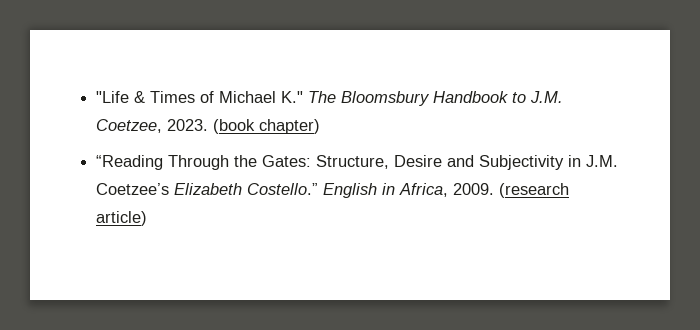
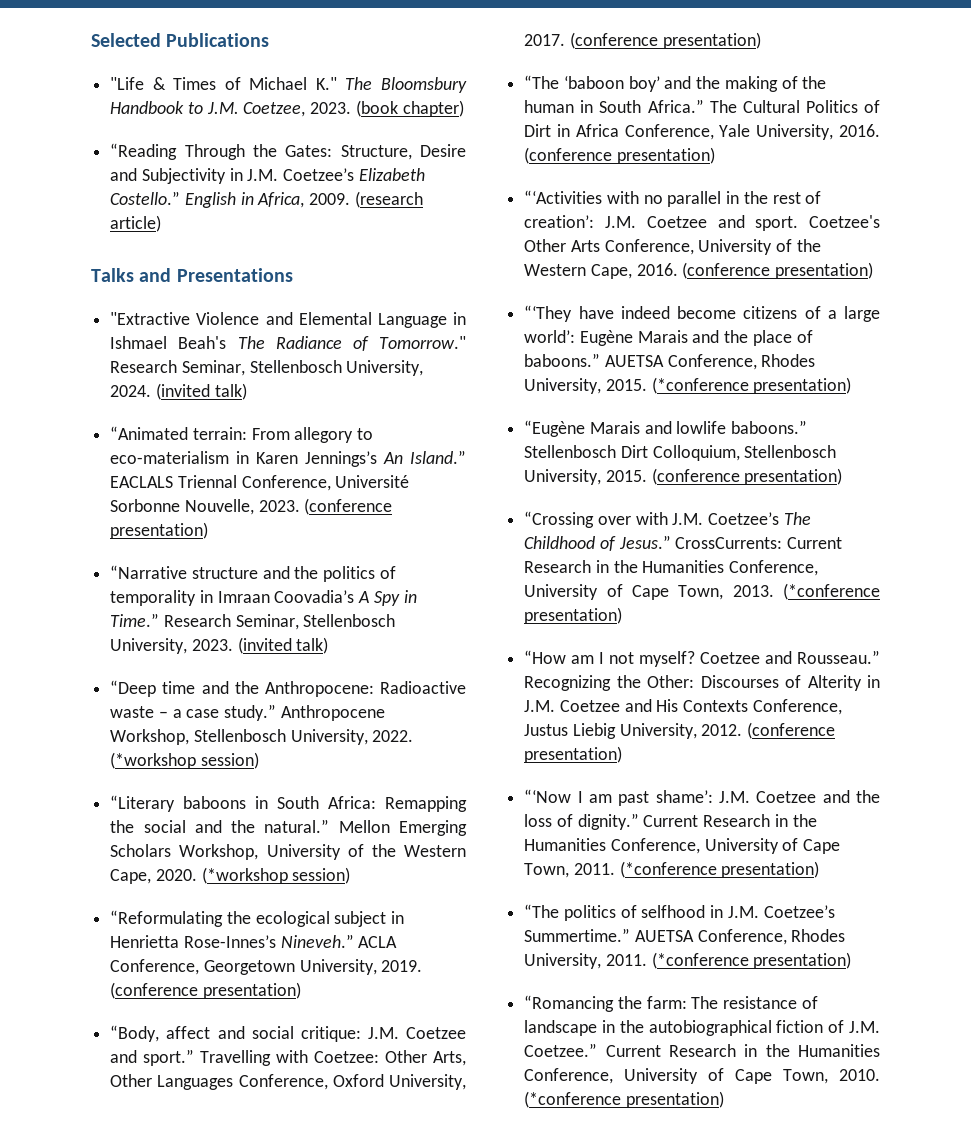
+ Selected Publications
+ Talks and Presentations
+ "Extractive Violence and Elemental Language in Ishmael Beah's The Radiance of Tomorrow." Research Seminar, Stellenbosch University, 2024. (invited talk)
+ “Animated terrain: From allegory to eco-materialism in Karen Jennings’s An Island.” EACLALS Triennal Conference, Université Sorbonne Nouvelle, 2023. (conference presentation)
+ “Narrative structure and the politics of temporality in Imraan Coovadia’s A Spy in Time.” Research Seminar, Stellenbosch University, 2023. (invited talk)
+ “Deep time and the Anthropocene: Radioactive waste – a case study.” Anthropocene Workshop, Stellenbosch University, 2022. (*workshop session)
+ “Literary baboons in South Africa: Remapping the social and the natural.” Mellon Emerging Scholars Workshop, University of the Western Cape, 2020. (*workshop session)
+ “Reformulating the ecological subject in Henrietta Rose-Innes’s Nineveh.” ACLA Conference, Georgetown University, 2019. (conference presentation)
+ “Body, affect and social critique: J.M. Coetzee and sport.” Travelling with Coetzee: Other Arts, Other Languages Conference, Oxford University, 2017. (conference presentation)
+ “The ‘baboon boy’ and the making of the human in South Africa.” The Cultural Politics of Dirt in Africa Conference, Yale University, 2016. (conference presentation)
+ “‘Activities with no parallel in the rest of creation’: J.M. Coetzee and sport. Coetzee's Other Arts Conference, University of the Western Cape, 2016. (conference presentation)
+ “‘They have indeed become citizens of a large world’: Eugène Marais and the place of baboons.” AUETSA Conference, Rhodes University, 2015. (*conference presentation)
+ “Eugène Marais and lowlife baboons.” Stellenbosch Dirt Colloquium, Stellenbosch University, 2015. (conference presentation)
+ “Crossing over with J.M. Coetzee’s The Childhood of Jesus.” CrossCurrents: Current Research in the Humanities Conference, University of Cape Town, 2013. (*conference presentation)
+ “How am I not myself? Coetzee and Rousseau.” Recognizing the Other: Discourses of Alterity in J.M. Coetzee and His Contexts Conference, Justus Liebig University, 2012. (conference presentation)
+ “‘Now I am past shame’: J.M. Coetzee and the loss of dignity.” Current Research in the Humanities Conference, University of Cape Town, 2011. (*conference presentation)
+ “The politics of selfhood in J.M. Coetzee’s Summertime.” AUETSA Conference, Rhodes University, 2011. (*conference presentation)
+ “Romancing the farm: The resistance of landscape in the autobiographical fiction of J.M. Coetzee.” Current Research in the Humanities Conference, University of Cape Town, 2010. (*conference presentation)

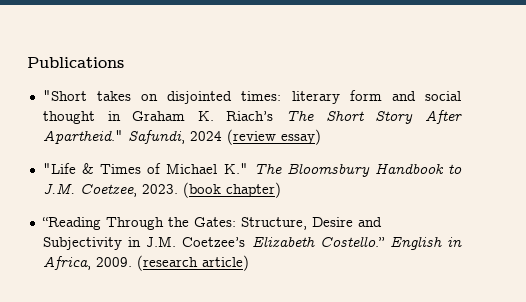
- Selected Publications
+ Publications
+ "Short takes on disjointed times: literary form and social thought in Graham K. Riach’s The Short Story After Apartheid." Safundi, 2024 (review essay)
- Talks and Presentations
- "Extractive Violence and Elemental Language in Ishmael Beah's The Radiance of Tomorrow." Research Seminar, Stellenbosch University, 2024. (invited talk)
- “Animated terrain: From allegory to eco-materialism in Karen Jennings’s An Island.” EACLALS Triennal Conference, Université Sorbonne Nouvelle, 2023. (conference presentation)
- “Narrative structure and the politics of temporality in Imraan Coovadia’s A Spy in Time.” Research Seminar, Stellenbosch University, 2023. (invited talk)
- “Deep time and the Anthropocene: Radioactive waste – a case study.” Anthropocene Workshop, Stellenbosch University, 2022. (*workshop session)
- “Literary baboons in South Africa: Remapping the social and the natural.” Mellon Emerging Scholars Workshop, University of the Western Cape, 2020. (*workshop session)
- “Reformulating the ecological subject in Henrietta Rose-Innes’s Nineveh.” ACLA Conference, Georgetown University, 2019. (conference presentation)
- “Body, affect and social critique: J.M. Coetzee and sport.” Travelling with Coetzee: Other Arts, Other Languages Conference, Oxford University, 2017. (conference presentation)
- “The ‘baboon boy’ and the making of the human in South Africa.” The Cultural Politics of Dirt in Africa Conference, Yale University, 2016. (conference presentation)
- “‘Activities with no parallel in the rest of creation’: J.M. Coetzee and sport. Coetzee's Other Arts Conference, University of the Western Cape, 2016. (conference presentation)
- “‘They have indeed become citizens of a large world’: Eugène Marais and the place of baboons.” AUETSA Conference, Rhodes University, 2015. (*conference presentation)
- “Eugène Marais and lowlife baboons.” Stellenbosch Dirt Colloquium, Stellenbosch University, 2015. (conference presentation)
- “Crossing over with J.M. Coetzee’s The Childhood of Jesus.” CrossCurrents: Current Research in the Humanities Conference, University of Cape Town, 2013. (*conference presentation)
- “How am I not myself? Coetzee and Rousseau.” Recognizing the Other: Discourses of Alterity in J.M. Coetzee and His Contexts Conference, Justus Liebig University, 2012. (conference presentation)
- “‘Now I am past shame’: J.M. Coetzee and the loss of dignity.” Current Research in the Humanities Conference, University of Cape Town, 2011. (*conference presentation)
- “The politics of selfhood in J.M. Coetzee’s Summertime.” AUETSA Conference, Rhodes University, 2011. (*conference presentation)
- “Romancing the farm: The resistance of landscape in the autobiographical fiction of J.M. Coetzee.” Current Research in the Humanities Conference, University of Cape Town, 2010. (*conference presentation)

